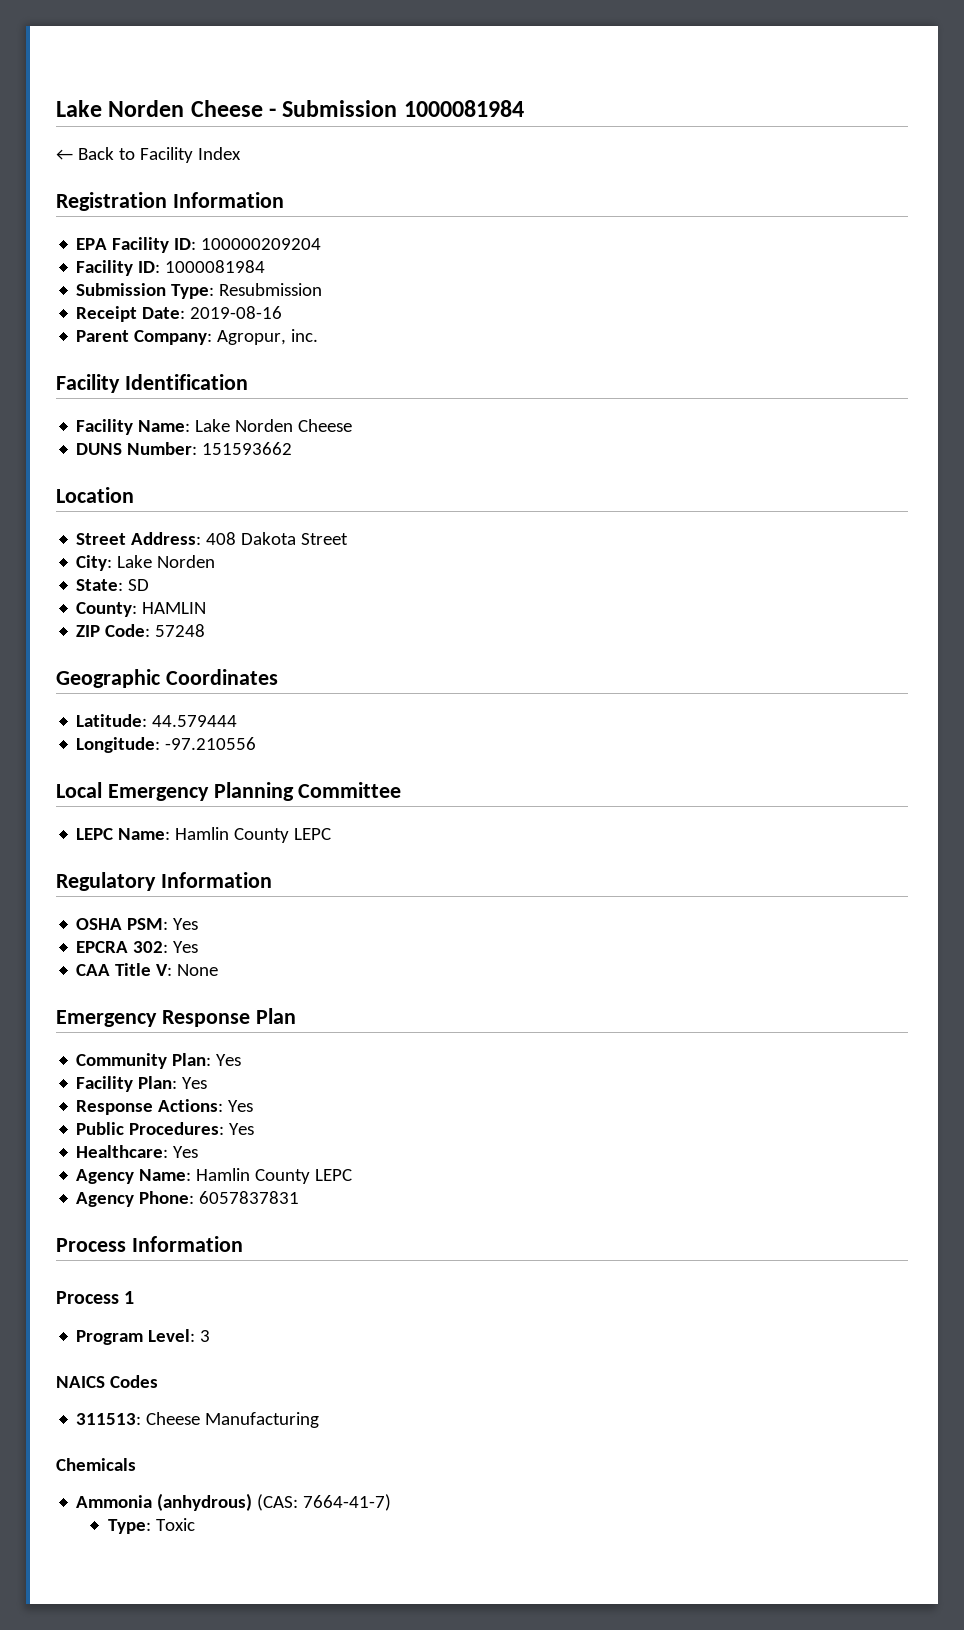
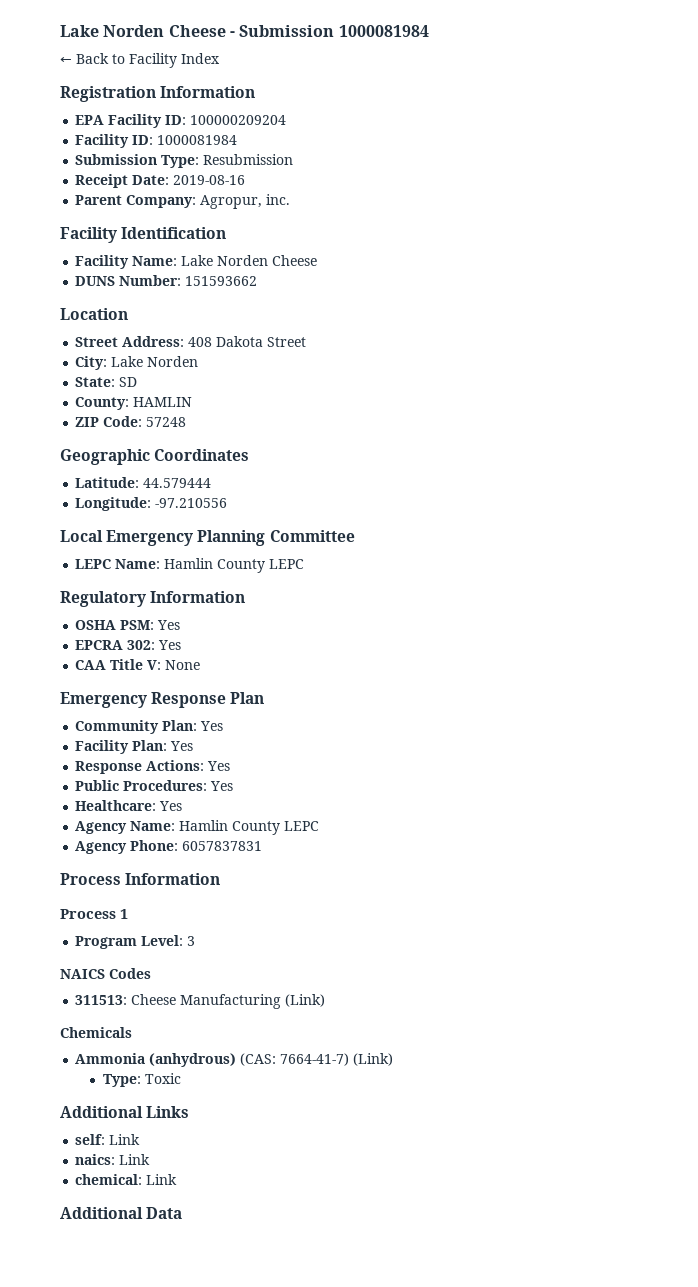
- 311513: Cheese Manufacturing
+ 311513: Cheese Manufacturing (Link)
- Ammonia (anhydrous) (CAS: 7664-41-7)
+ Ammonia (anhydrous) (CAS: 7664-41-7) (Link)
+ Additional Links
+ self: Link
+ naics: Link
+ chemical: Link
+ Additional Data

